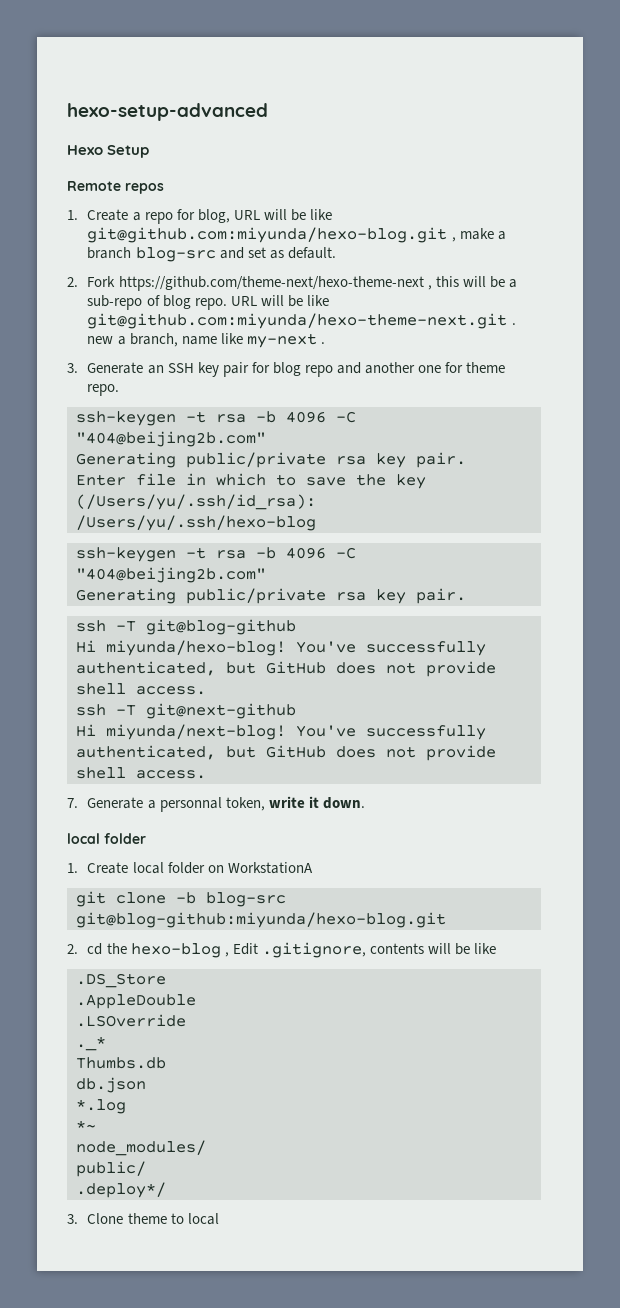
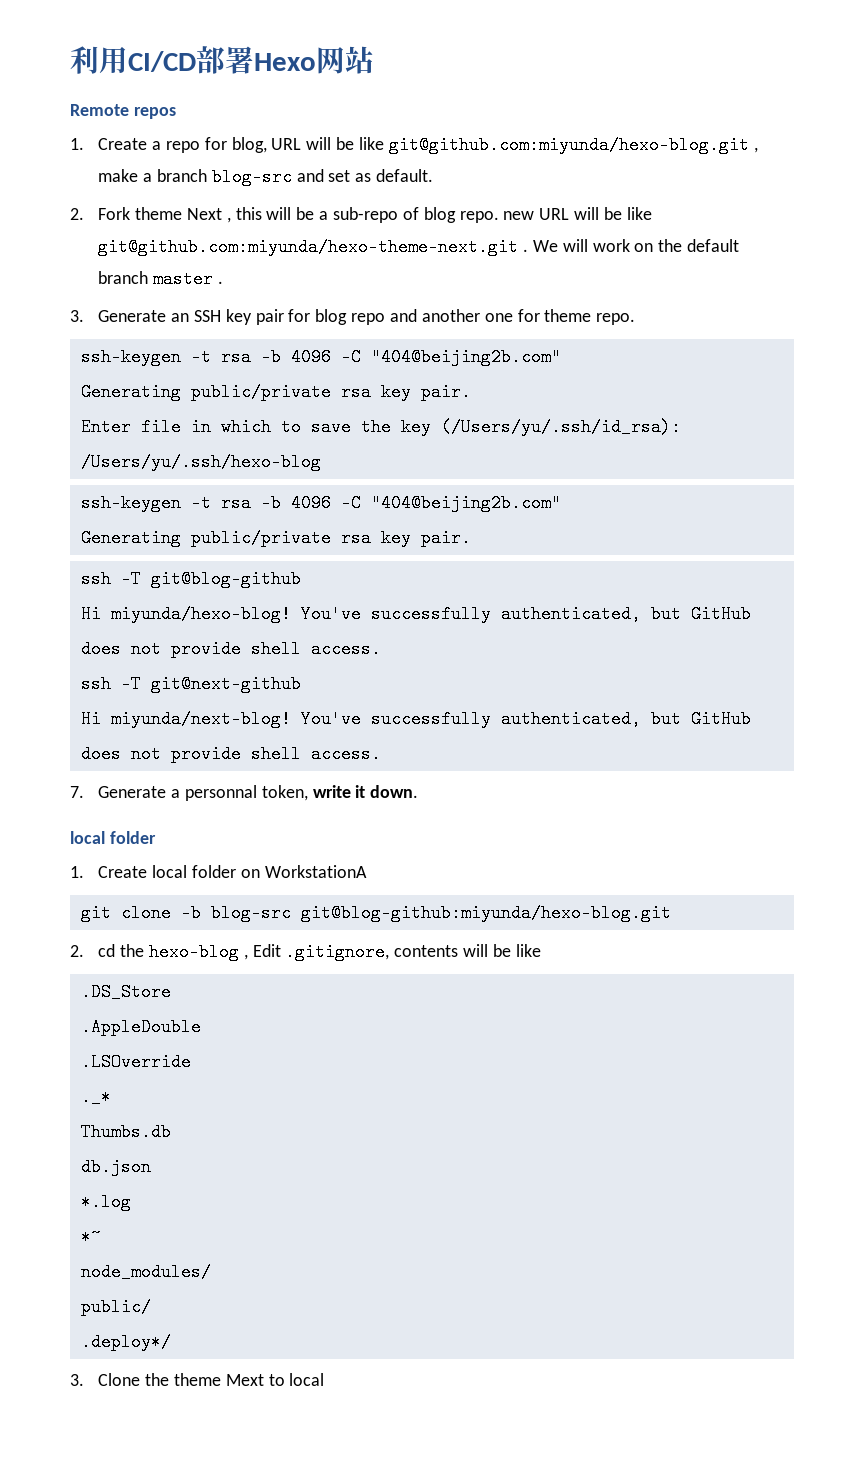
- hexo-setup-advanced
- Hexo Setup
+ 利用CI/CD部署Hexo网站
- 2. Fork https://github.com/theme-next/hexo-theme-next , this will be a sub-repo of blog repo. URL will be like git@github.com:miyunda/hexo-theme-next.git . new a branch, name like my-next .
+ 2. Fork theme Next , this will be a sub-repo of blog repo. new URL will be like git@github.com:miyunda/hexo-theme-next.git . We will work on the default branch master .
- 3. Clone theme to local
+ 3. Clone the theme Mext to local

